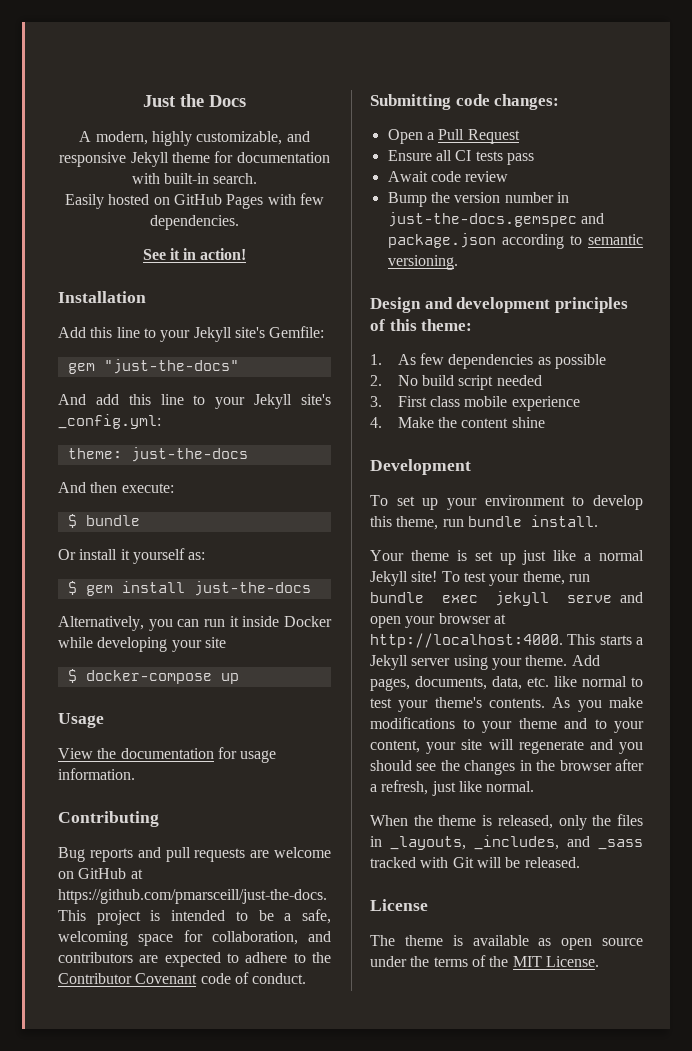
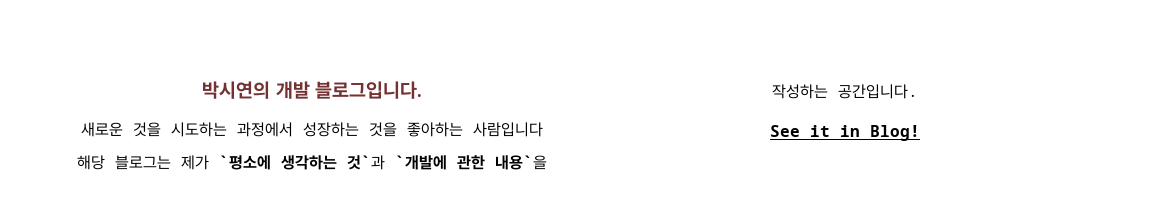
- Just the Docs
- A modern, highly customizable, and responsive Jekyll theme for documentation with built-in search.
- Easily hosted on GitHub Pages with few dependencies.
- See it in action!
- Installation
- Add this line to your Jekyll site's Gemfile:
- gem "just-the-docs"
- And add this line to your Jekyll site's _config.yml:
- theme: just-the-docs
- And then execute:
- $ bundle
- Or install it yourself as:
- $ gem install just-the-docs
- Alternatively, you can run it inside Docker while developing your site
- $ docker-compose up
- Usage
- View the documentation for usage information.
- Contributing
- Bug reports and pull requests are welcome on GitHub at https://github.com/pmarsceill/just-the-docs. This project is intended to be a safe, welcoming space for collaboration, and contributors are expected to adhere to the Contributor Covenant code of conduct.
- Submitting code changes:
- Open a Pull Request
- Ensure all CI tests pass
- Await code review
- Bump the version number in just-the-docs.gemspec and package.json according to semantic versioning.
- Design and development principles of this theme:
- 1. As few dependencies as possible
- 2. No build script needed
- 3. First class mobile experience
- 4. Make the content shine
- Development
- To set up your environment to develop this theme, run bundle install.
- Your theme is set up just like a normal Jekyll site! To test your theme, run bundle exec jekyll serve and open your browser at http://localhost:4000. This starts a Jekyll server using your theme. Add pages, documents, data, etc. like normal to test your theme's contents. As you make modifications to your theme and to your content, your site will regenerate and you should see the changes in the browser after a refresh, just like normal.
- When the theme is released, only the files in _layouts, _includes, and _sass tracked with Git will be released.
- License
- The theme is available as open source under the terms of the MIT License.
+ 박시연의 개발 블로그입니다.
+ 새로운 것을 시도하는 과정에서 성장하는 것을 좋아하는 사람입니다
+ 해당 블로그는 제가 `평소에 생각하는 것`과 `개발에 관한 내용`을 작성하는 공간입니다.
+ See it in Blog!

